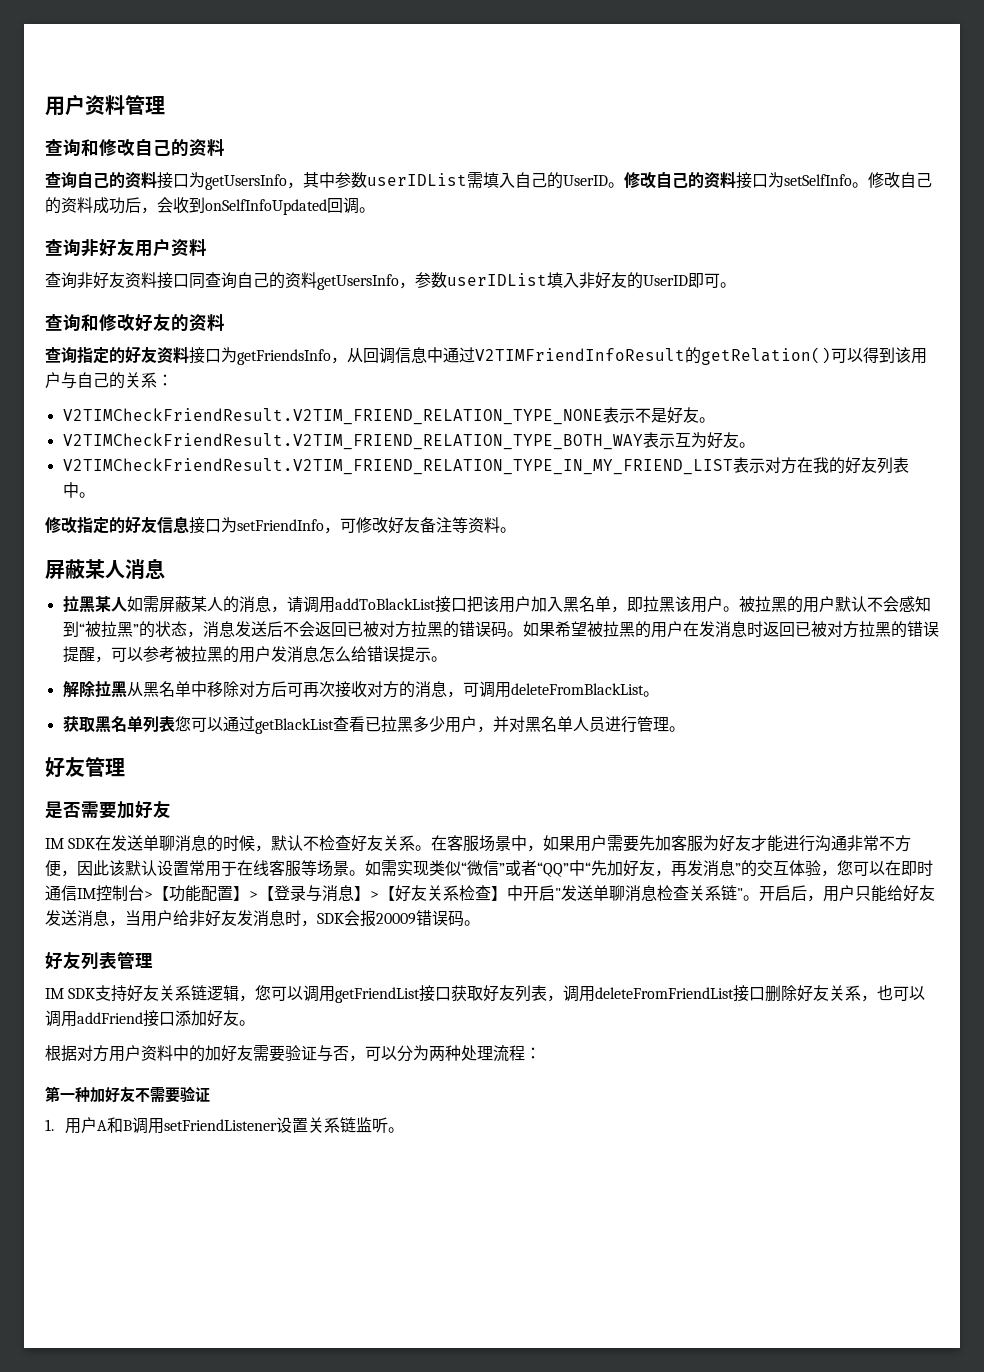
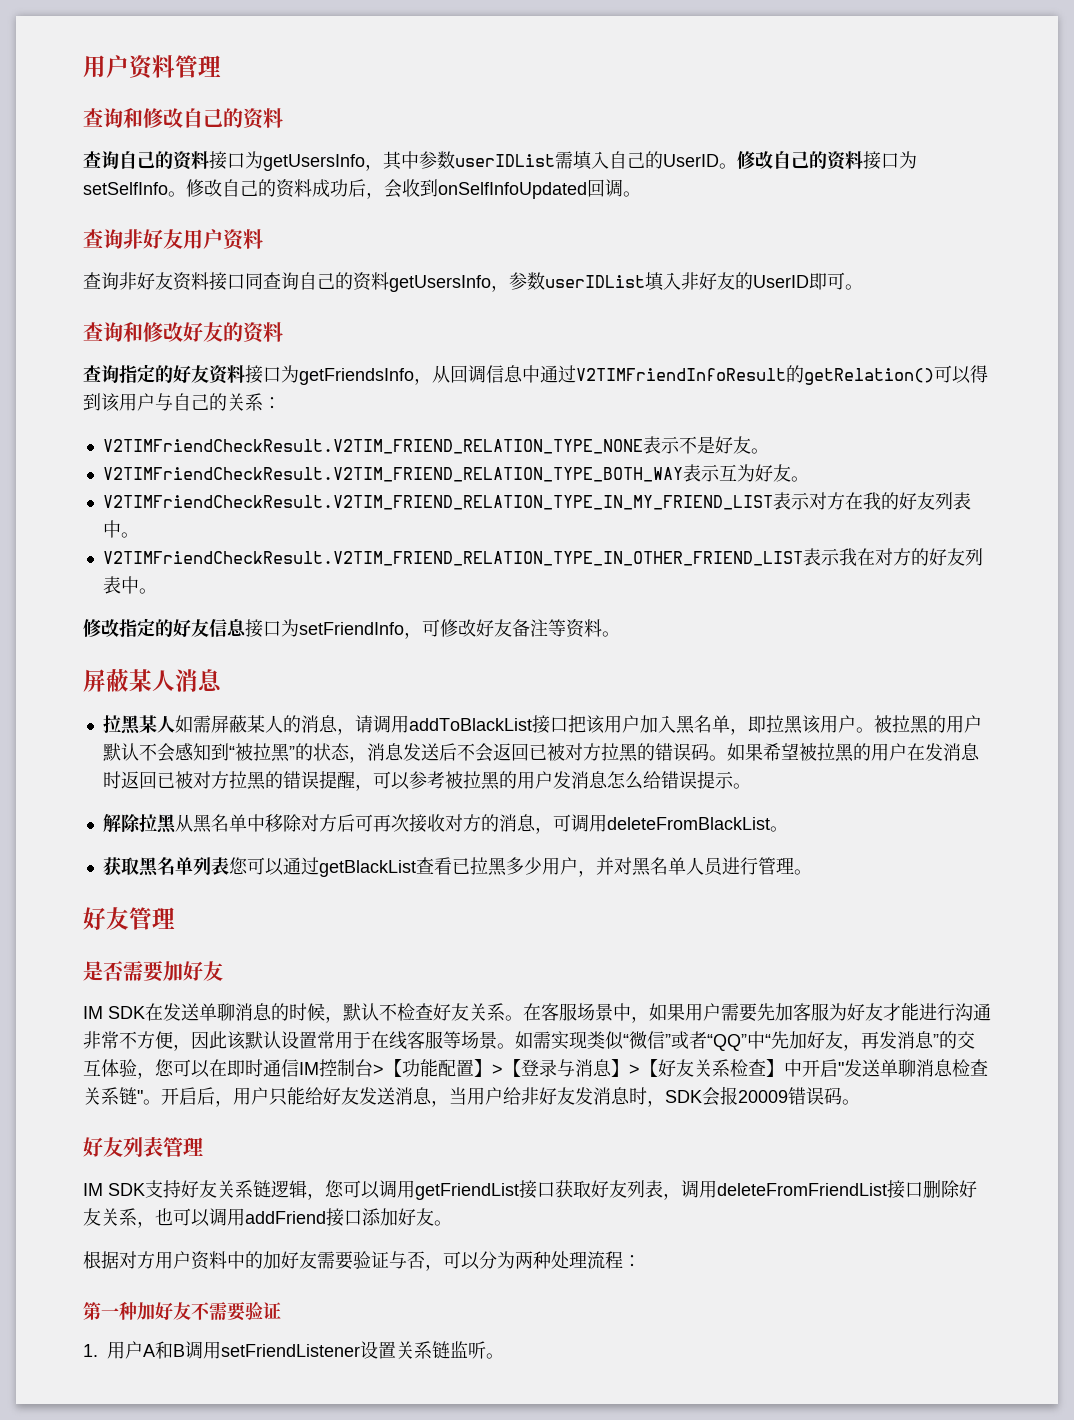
- V2TIMCheckFriendResult.V2TIM_FRIEND_RELATION_TYPE_NONE表示不是好友。
+ V2TIMFriendCheckResult.V2TIM_FRIEND_RELATION_TYPE_NONE表示不是好友。
- V2TIMCheckFriendResult.V2TIM_FRIEND_RELATION_TYPE_BOTH_WAY表示互为好友。
+ V2TIMFriendCheckResult.V2TIM_FRIEND_RELATION_TYPE_BOTH_WAY表示互为好友。
- V2TIMCheckFriendResult.V2TIM_FRIEND_RELATION_TYPE_IN_MY_FRIEND_LIST表示对方在我的好友列表中。
+ V2TIMFriendCheckResult.V2TIM_FRIEND_RELATION_TYPE_IN_MY_FRIEND_LIST表示对方在我的好友列表中。
+ V2TIMFriendCheckResult.V2TIM_FRIEND_RELATION_TYPE_IN_OTHER_FRIEND_LIST表示我在对方的好友列表中。

